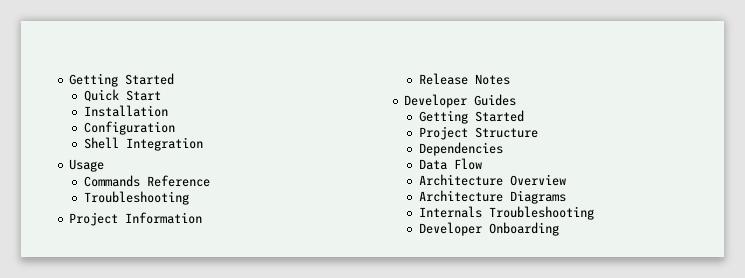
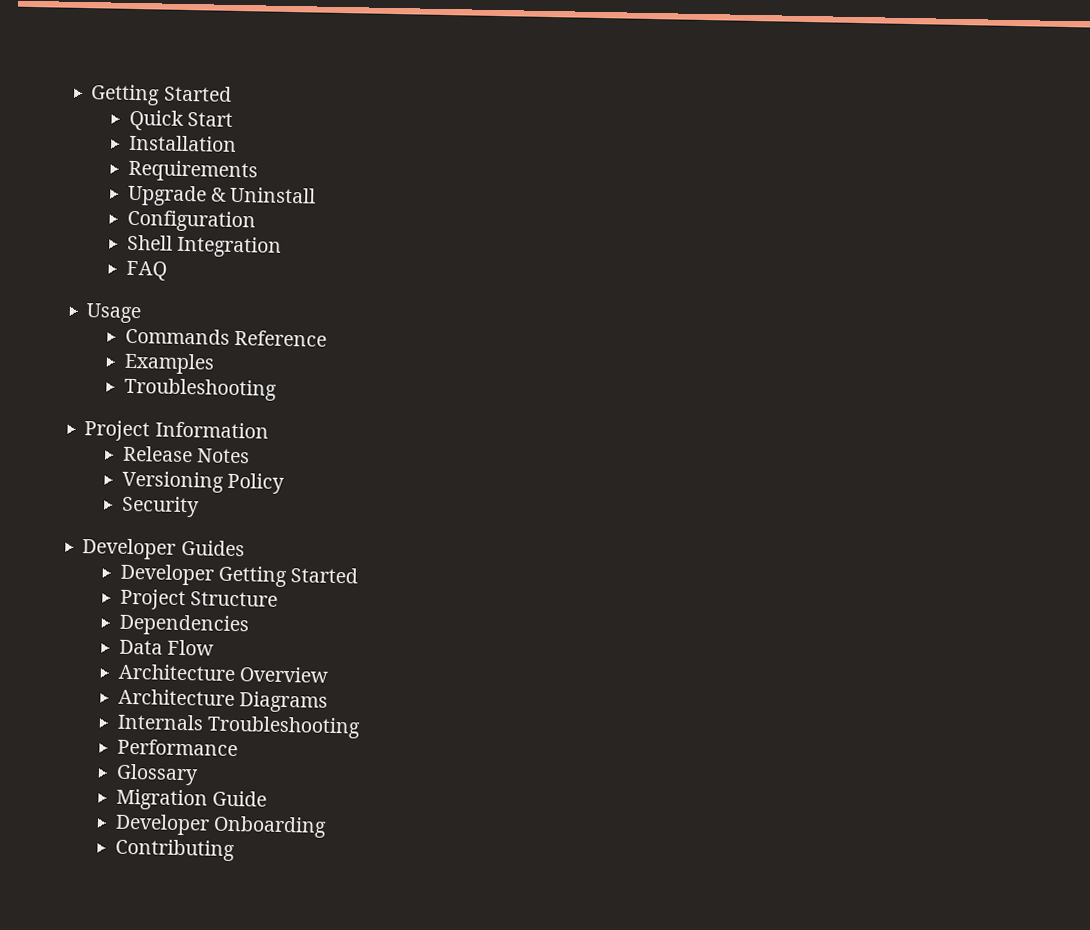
+ Requirements
+ Upgrade & Uninstall
+ FAQ
+ Examples
+ Versioning Policy
+ Security
  Developer Guides
- Getting Started
+ Developer Getting Started
+ Performance
+ Glossary
+ Migration Guide
+ Contributing

